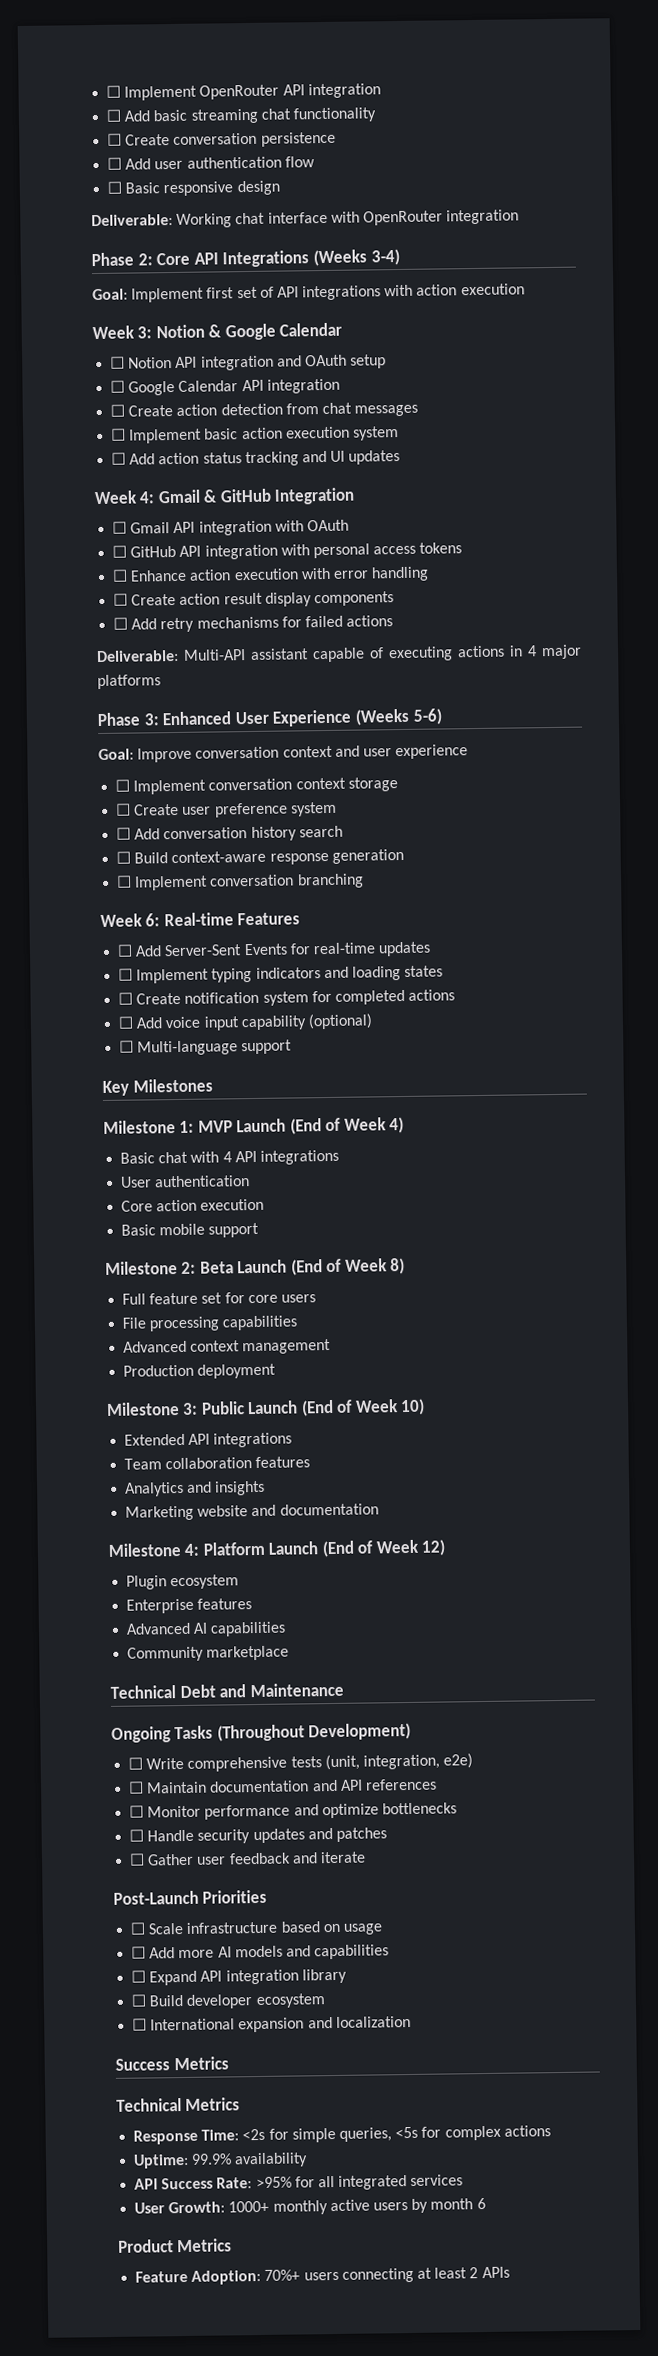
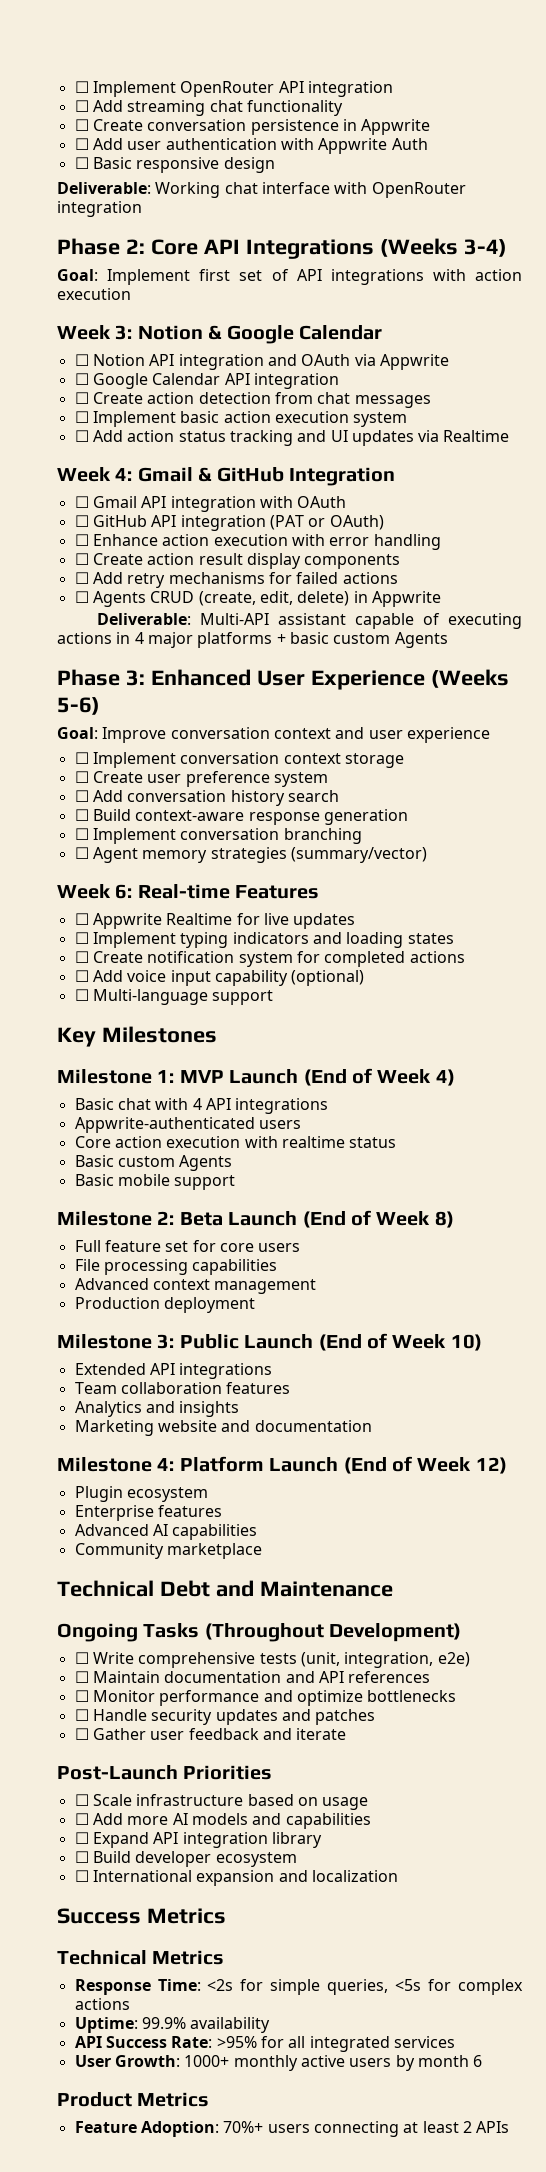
- ☐ Add basic streaming chat functionality
+ ☐ Add streaming chat functionality
- ☐ Create conversation persistence
+ ☐ Create conversation persistence in Appwrite
- ☐ Add user authentication flow
+ ☐ Add user authentication with Appwrite Auth
- ☐ Notion API integration and OAuth setup
+ ☐ Notion API integration and OAuth via Appwrite
- ☐ Add action status tracking and UI updates
+ ☐ Add action status tracking and UI updates via Realtime
- ☐ GitHub API integration with personal access tokens
+ ☐ GitHub API integration (PAT or OAuth)
+ ☐ Agents CRUD (create, edit, delete) in Appwrite
- Deliverable: Multi-API assistant capable of executing actions in 4 major platforms
+ Deliverable: Multi-API assistant capable of executing actions in 4 major platforms + basic custom Agents
+ ☐ Agent memory strategies (summary/vector)
- ☐ Add Server-Sent Events for real-time updates
+ ☐ Appwrite Realtime for live updates
- User authentication
+ Appwrite-authenticated users
- Core action execution
+ Core action execution with realtime status
+ Basic custom Agents

